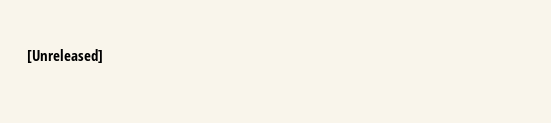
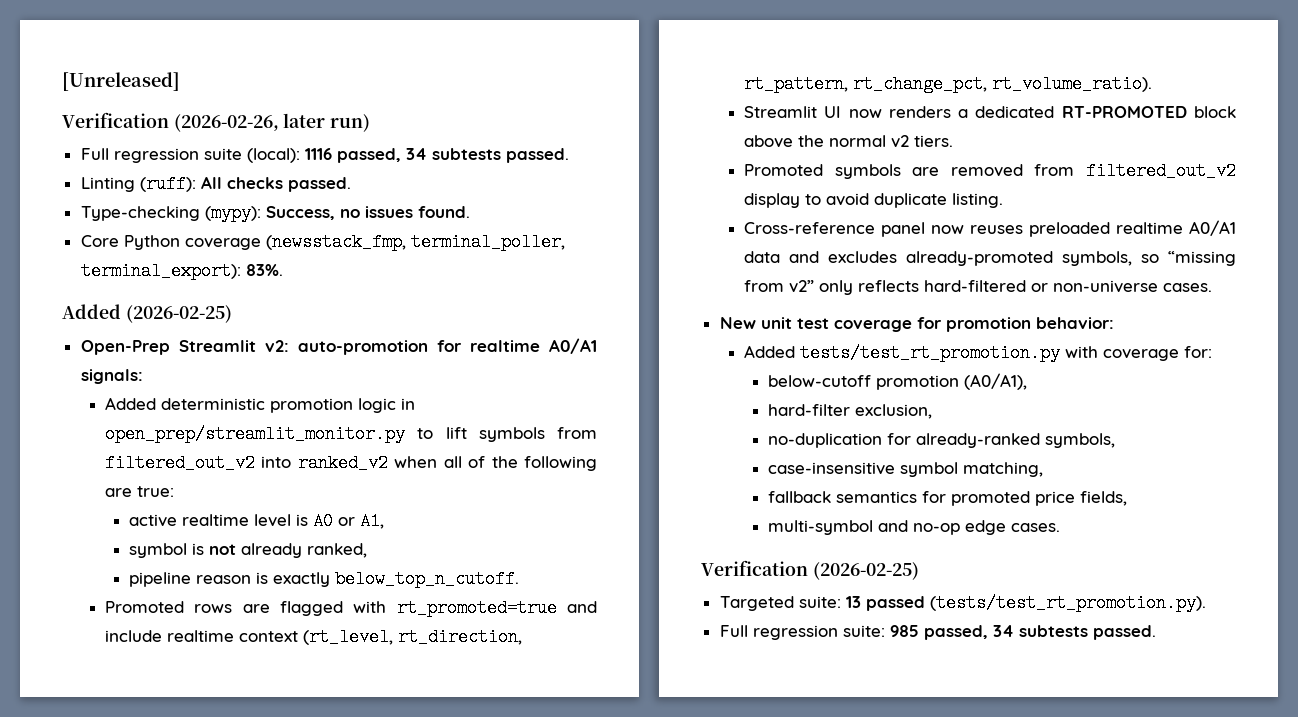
+ Verification (2026-02-26, later run)
+ Full regression suite (local): 1116 passed, 34 subtests passed.
+ Linting (ruff): All checks passed.
+ Type-checking (mypy): Success, no issues found.
+ Core Python coverage (newsstack_fmp, terminal_poller, terminal_export): 83%.
+ Added (2026-02-25)
+ Open-Prep Streamlit v2: auto-promotion for realtime A0/A1 signals:
+ Added deterministic promotion logic in open_prep/streamlit_monitor.py to lift symbols from filtered_out_v2 into ranked_v2 when all of the following are true:
+ active realtime level is A0 or A1,
+ symbol is not already ranked,
+ pipeline reason is exactly below_top_n_cutoff.
+ Promoted rows are flagged with rt_promoted=true and include realtime context (rt_level, rt_direction, rt_pattern, rt_change_pct, rt_volume_ratio).
+ Streamlit UI now renders a dedicated RT-PROMOTED block above the normal v2 tiers.
+ Promoted symbols are removed from filtered_out_v2 display to avoid duplicate listing.
+ Cross-reference panel now reuses preloaded realtime A0/A1 data and excludes already-promoted symbols, so “missing from v2” only reflects hard-filtered or non-universe cases.
+ New unit test coverage for promotion behavior:
+ Added tests/test_rt_promotion.py with coverage for:
+ below-cutoff promotion (A0/A1),
+ hard-filter exclusion,
+ no-duplication for already-ranked symbols,
+ case-insensitive symbol matching,
+ fallback semantics for promoted price fields,
+ multi-symbol and no-op edge cases.
+ Verification (2026-02-25)
+ Targeted suite: 13 passed (tests/test_rt_promotion.py).
+ Full regression suite: 985 passed, 34 subtests passed.

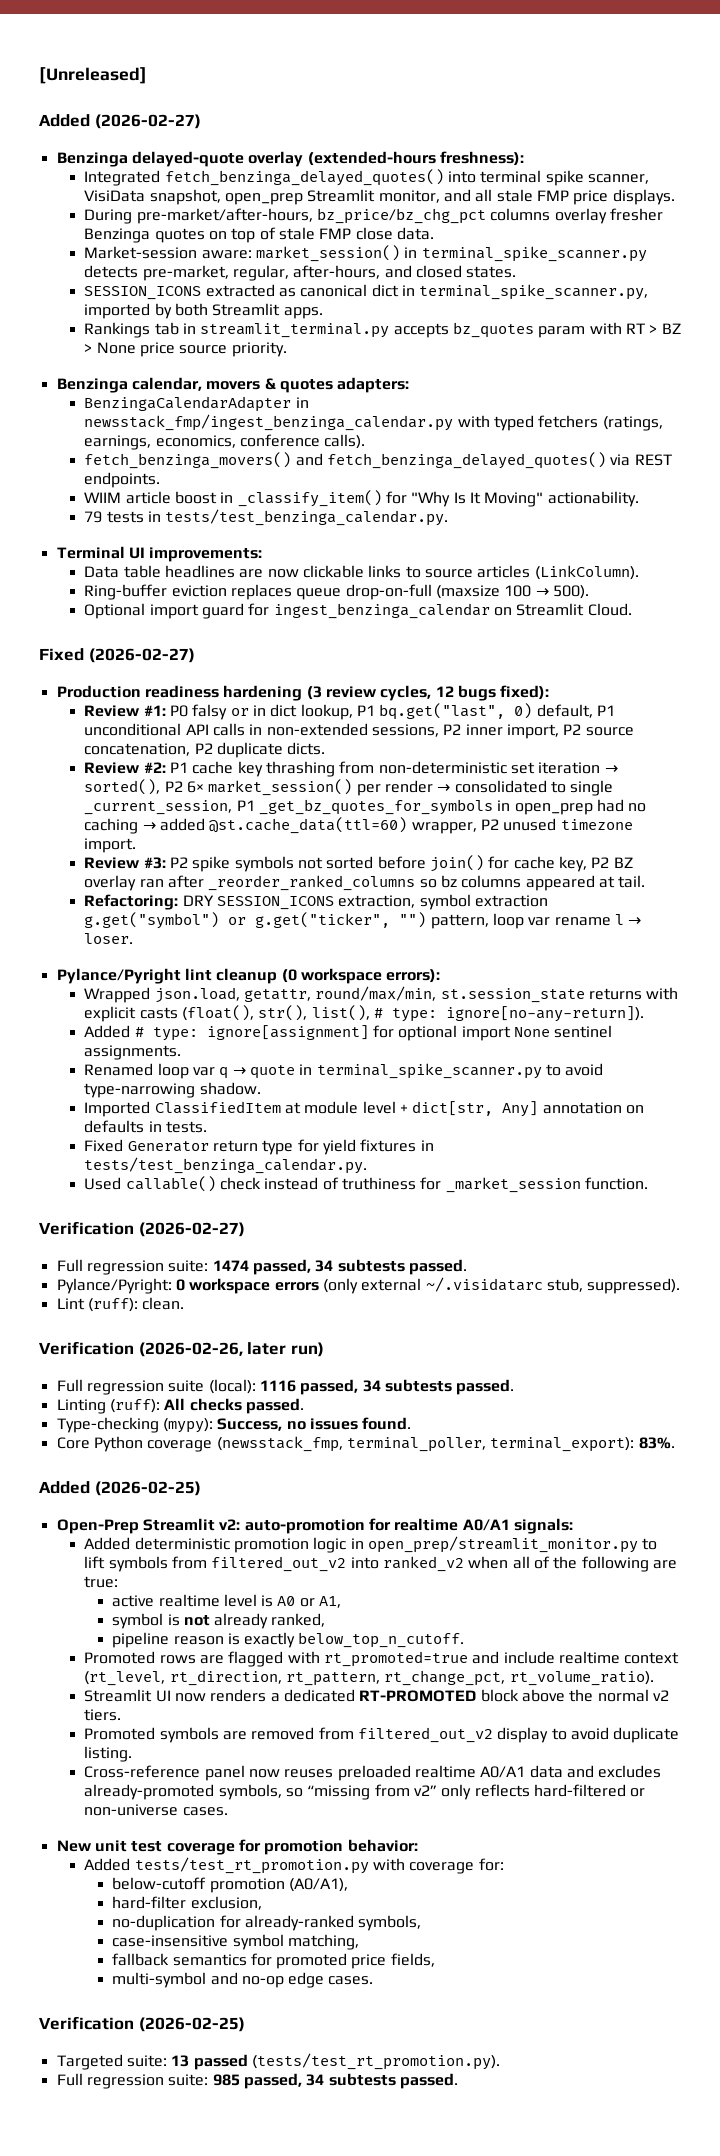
+ Added (2026-02-27)
+ Benzinga delayed-quote overlay (extended-hours freshness):
+ Integrated fetch_benzinga_delayed_quotes() into terminal spike scanner, VisiData snapshot, open_prep Streamlit monitor, and all stale FMP price displays.
+ During pre-market/after-hours, bz_price/bz_chg_pct columns overlay fresher Benzinga quotes on top of stale FMP close data.
+ Market-session aware: market_session() in terminal_spike_scanner.py detects pre-market, regular, after-hours, and closed states.
+ SESSION_ICONS extracted as canonical dict in terminal_spike_scanner.py, imported by both Streamlit apps.
+ Rankings tab in streamlit_terminal.py accepts bz_quotes param with RT > BZ > None price source priority.
+ Benzinga calendar, movers & quotes adapters:
+ BenzingaCalendarAdapter in newsstack_fmp/ingest_benzinga_calendar.py with typed fetchers (ratings, earnings, economics, conference calls).
+ fetch_benzinga_movers() and fetch_benzinga_delayed_quotes() via REST endpoints.
+ WIIM article boost in _classify_item() for "Why Is It Moving" actionability.
+ 79 tests in tests/test_benzinga_calendar.py.
+ Terminal UI improvements:
+ Data table headlines are now clickable links to source articles (LinkColumn).
+ Ring-buffer eviction replaces queue drop-on-full (maxsize 100 → 500).
+ Optional import guard for ingest_benzinga_calendar on Streamlit Cloud.
+ Fixed (2026-02-27)
+ Production readiness hardening (3 review cycles, 12 bugs fixed):
+ Review #1: P0 falsy or in dict lookup, P1 bq.get("last", 0) default, P1 unconditional API calls in non-extended sessions, P2 inner import, P2 source concatenation, P2 duplicate dicts.
+ Review #2: P1 cache key thrashing from non-deterministic set iteration → sorted(), P2 6× market_session() per render → consolidated to single _current_session, P1 _get_bz_quotes_for_symbols in open_prep had no caching → added @st.cache_data(ttl=60) wrapper, P2 unused timezone import.
+ Review #3: P2 spike symbols not sorted before join() for cache key, P2 BZ overlay ran after _reorder_ranked_columns so bz columns appeared at tail.
+ Refactoring: DRY SESSION_ICONS extraction, symbol extraction g.get("symbol") or g.get("ticker", "") pattern, loop var rename l → loser.
+ Pylance/Pyright lint cleanup (0 workspace errors):
+ Wrapped json.load, getattr, round/max/min, st.session_state returns with explicit casts (float(), str(), list(), # type: ignore[no-any-return]).
+ Added # type: ignore[assignment] for optional import None sentinel assignments.
+ Renamed loop var q → quote in terminal_spike_scanner.py to avoid type-narrowing shadow.
+ Imported ClassifiedItem at module level + dict[str, Any] annotation on defaults in tests.
+ Fixed Generator return type for yield fixtures in tests/test_benzinga_calendar.py.
+ Used callable() check instead of truthiness for _market_session function.
+ Verification (2026-02-27)
+ Full regression suite: 1474 passed, 34 subtests passed.
+ Pylance/Pyright: 0 workspace errors (only external ~/.visidatarc stub, suppressed).
+ Lint (ruff): clean.

